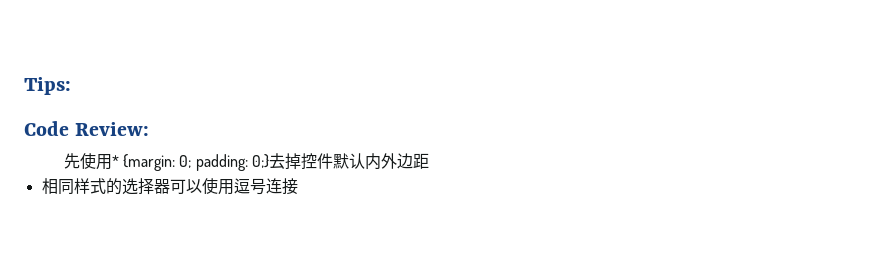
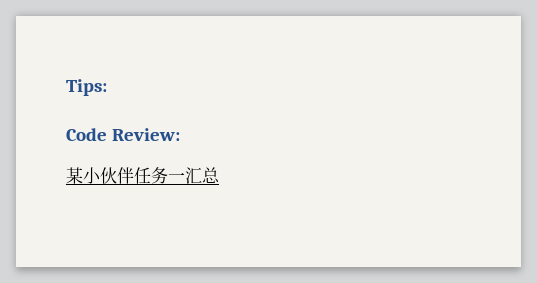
- 先使用* {margin: 0; padding: 0;}去掉控件默认内外边距
- 相同样式的选择器可以使用逗号连接
+ 某小伙伴任务一汇总

